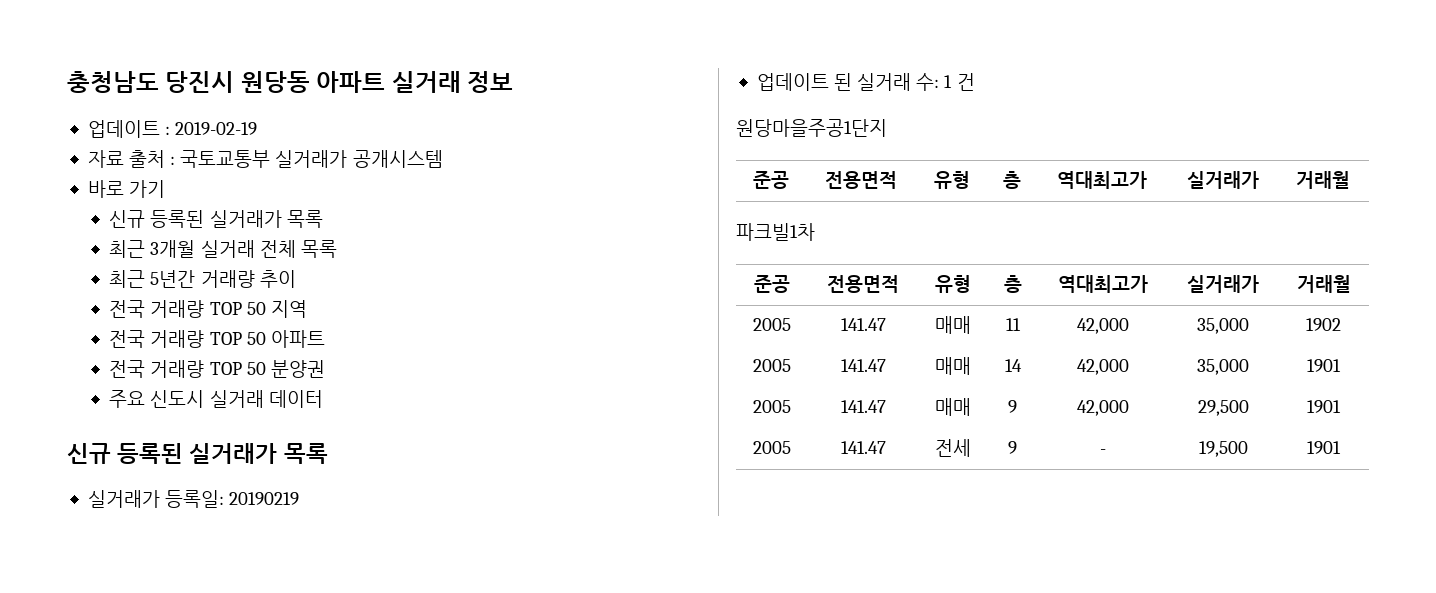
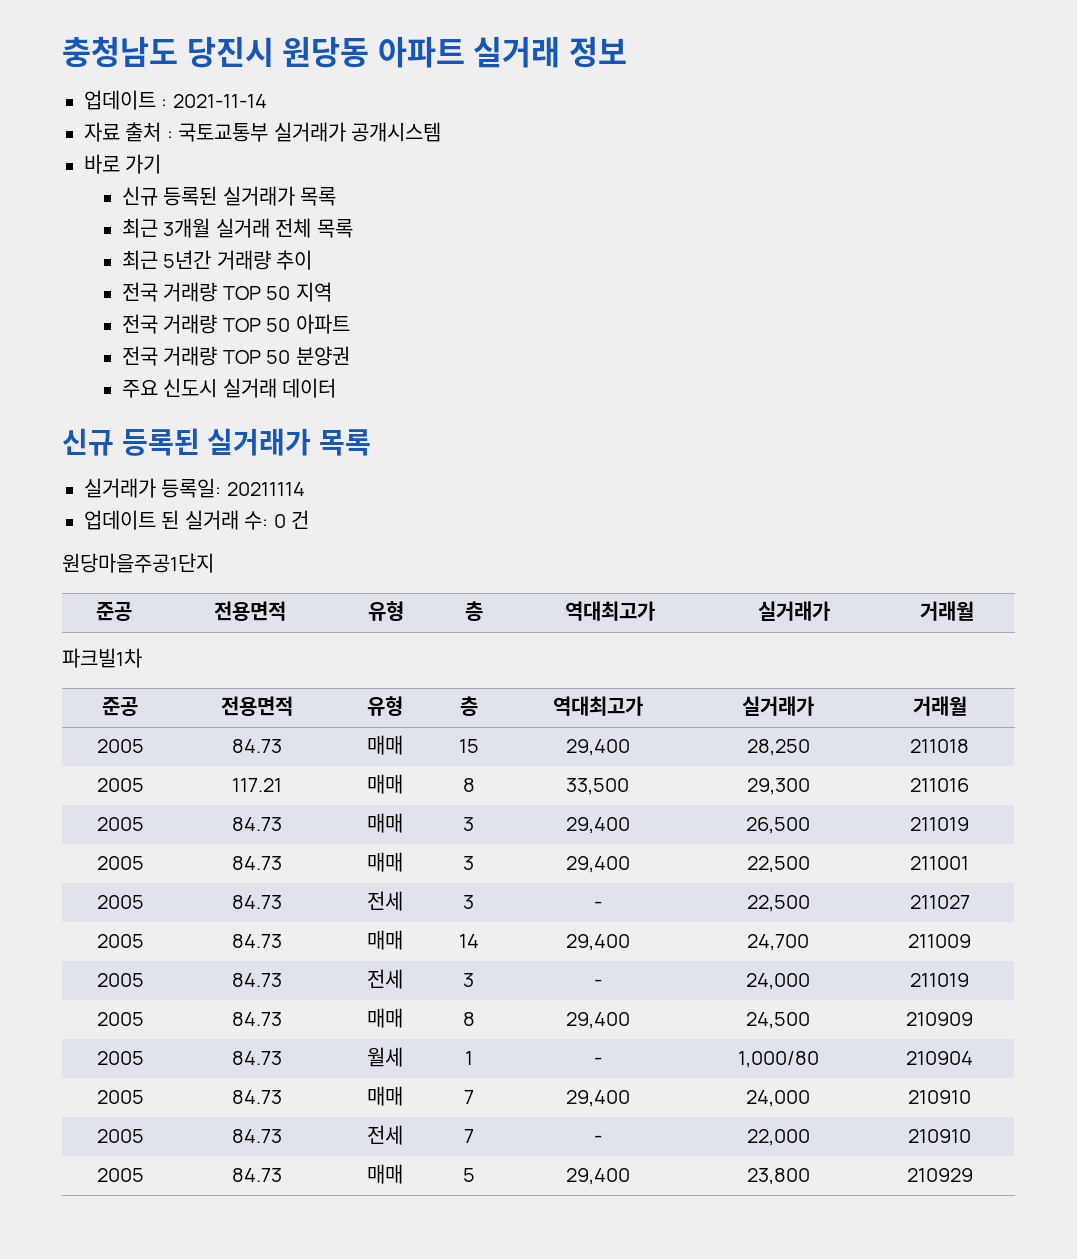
- 업데이트 : 2019-02-19
+ 업데이트 : 2021-11-14
- 실거래가 등록일: 20190219
+ 실거래가 등록일: 20211114
- 업데이트 된 실거래 수: 1 건
+ 업데이트 된 실거래 수: 0 건
- 2005 | 141.47 | 매매 | 11 | 42,000 | 35,000 | 1902
- 2005 | 141.47 | 매매 | 14 | 42,000 | 35,000 | 1901
- 2005 | 141.47 | 매매 | 9 | 42,000 | 29,500 | 1901
- 2005 | 141.47 | 전세 | 9 | - | 19,500 | 1901
+ 2005 | 84.73 | 매매 | 15 | 29,400 | 28,250 | 211018
+ 2005 | 117.21 | 매매 | 8 | 33,500 | 29,300 | 211016
+ 2005 | 84.73 | 매매 | 3 | 29,400 | 26,500 | 211019
+ 2005 | 84.73 | 매매 | 3 | 29,400 | 22,500 | 211001
+ 2005 | 84.73 | 전세 | 3 | - | 22,500 | 211027
+ 2005 | 84.73 | 매매 | 14 | 29,400 | 24,700 | 211009
+ 2005 | 84.73 | 전세 | 3 | - | 24,000 | 211019
+ 2005 | 84.73 | 매매 | 8 | 29,400 | 24,500 | 210909
+ 2005 | 84.73 | 월세 | 1 | - | 1,000/80 | 210904
+ 2005 | 84.73 | 매매 | 7 | 29,400 | 24,000 | 210910
+ 2005 | 84.73 | 전세 | 7 | - | 22,000 | 210910
+ 2005 | 84.73 | 매매 | 5 | 29,400 | 23,800 | 210929

